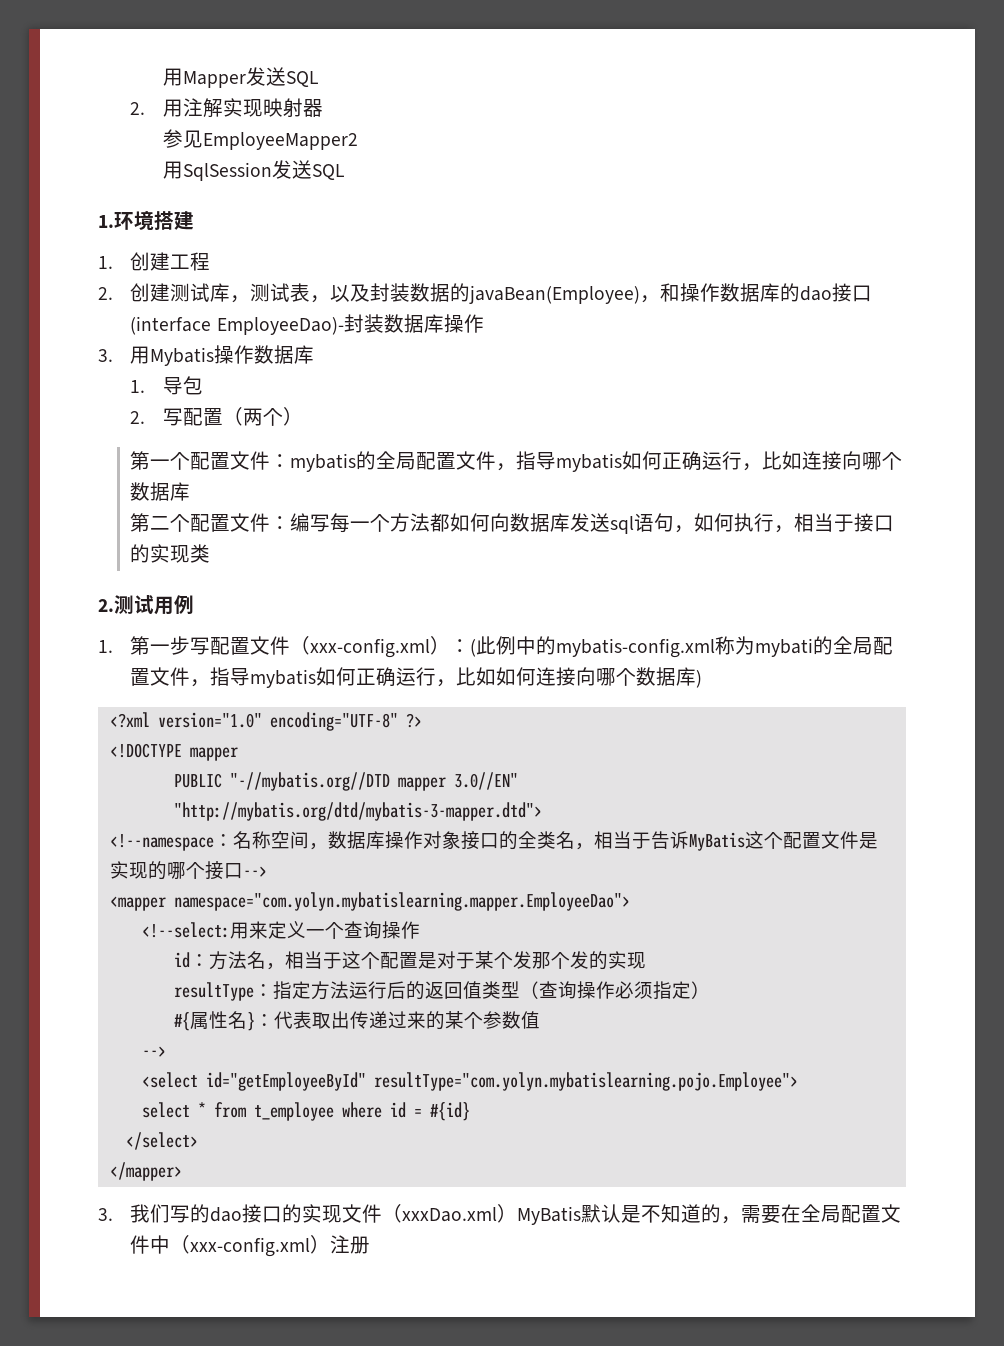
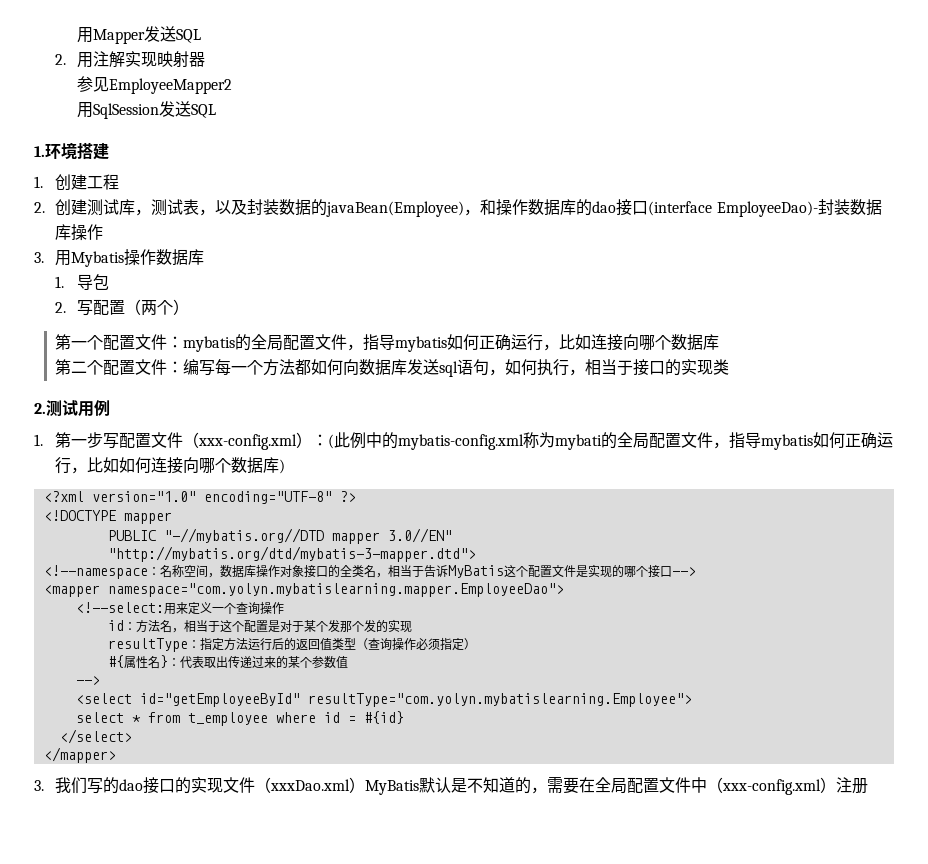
- <select id="getEmployeeById" resultType="com.yolyn.mybatislearning.pojo.Employee">
+ <select id="getEmployeeById" resultType="com.yolyn.mybatislearning.Employee">

